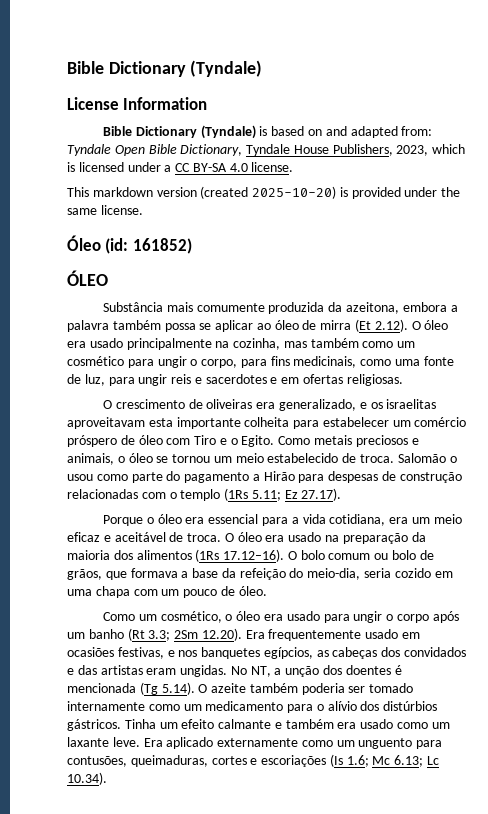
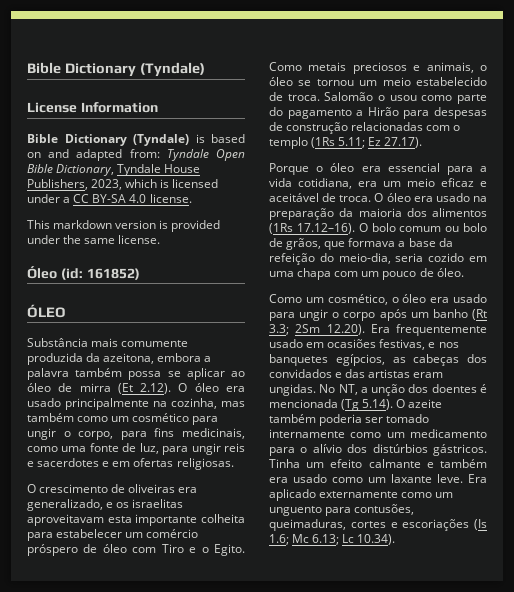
- This markdown version (created 2025-10-20) is provided under the same license.
+ This markdown version is provided under the same license.

